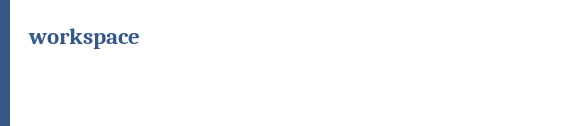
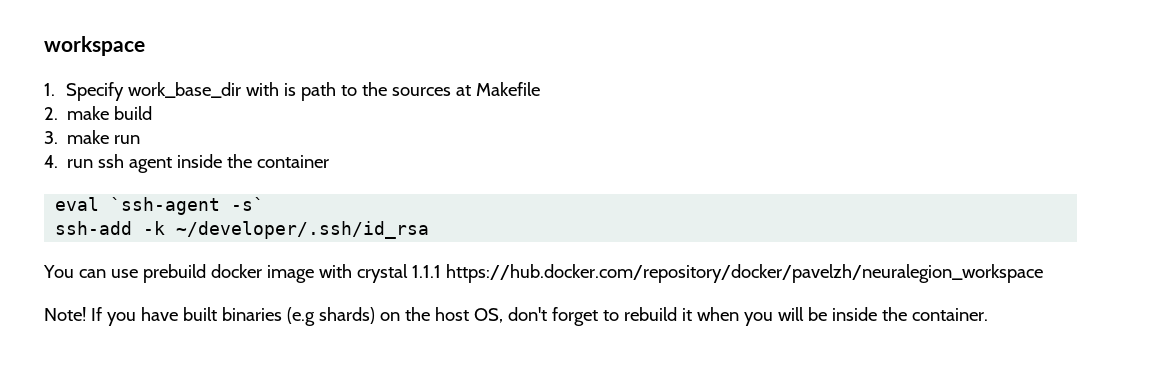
+ 1. Specify work_base_dir with is path to the sources at Makefile
+ 2. make build
+ 3. make run
+ 4. run ssh agent inside the container
+ eval `ssh-agent -s`
+ ssh-add -k ~/developer/.ssh/id_rsa
+ You can use prebuild docker image with crystal 1.1.1 https://hub.docker.com/repository/docker/pavelzh/neuralegion_workspace
+ Note! If you have built binaries (e.g shards) on the host OS, don't forget to rebuild it when you will be inside the container.

